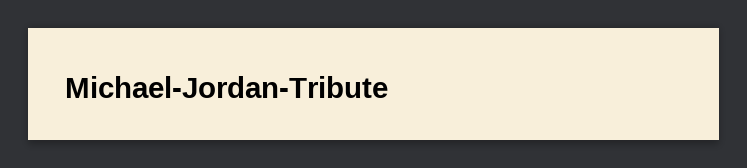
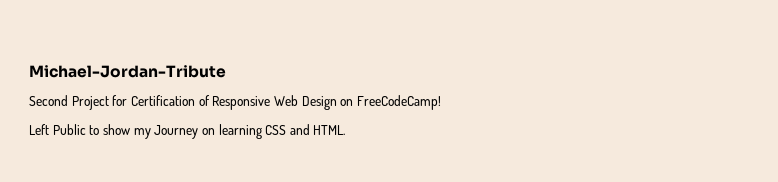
+ Second Project for Certification of Responsive Web Design on FreeCodeCamp!
+ Left Public to show my Journey on learning CSS and HTML.

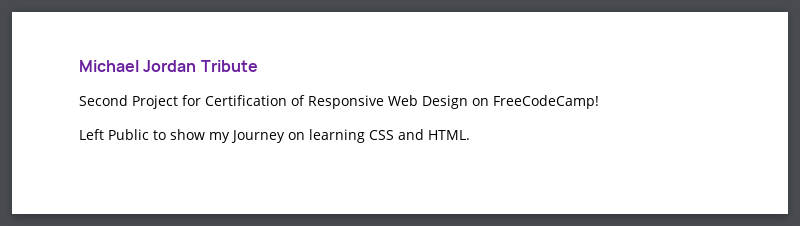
- Michael-Jordan-Tribute
+ Michael Jordan Tribute

